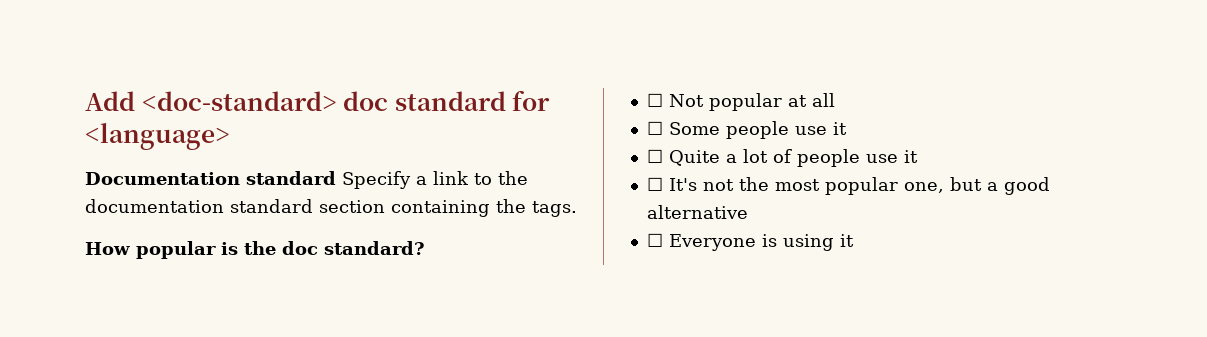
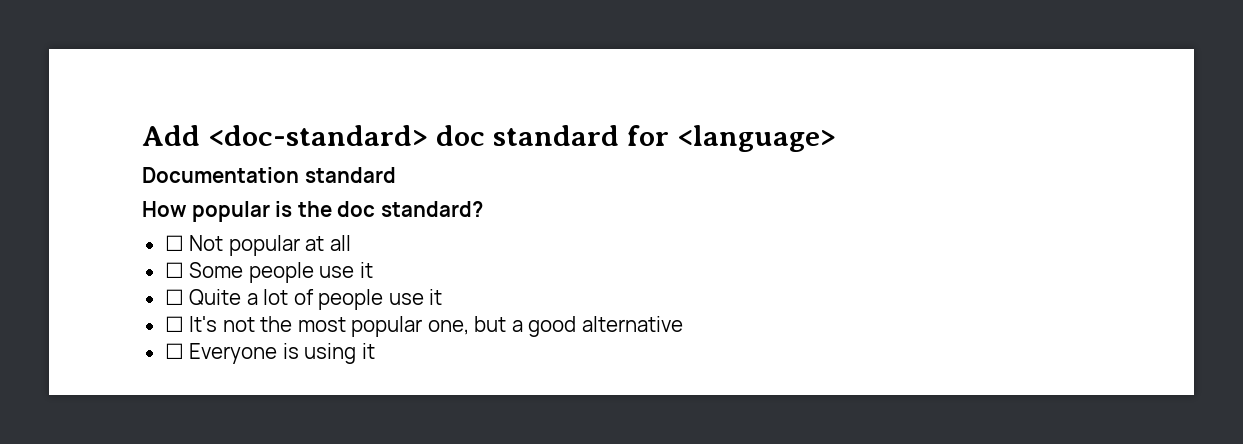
- Documentation standard Specify a link to the documentation standard section containing the tags.
+ Documentation standard

